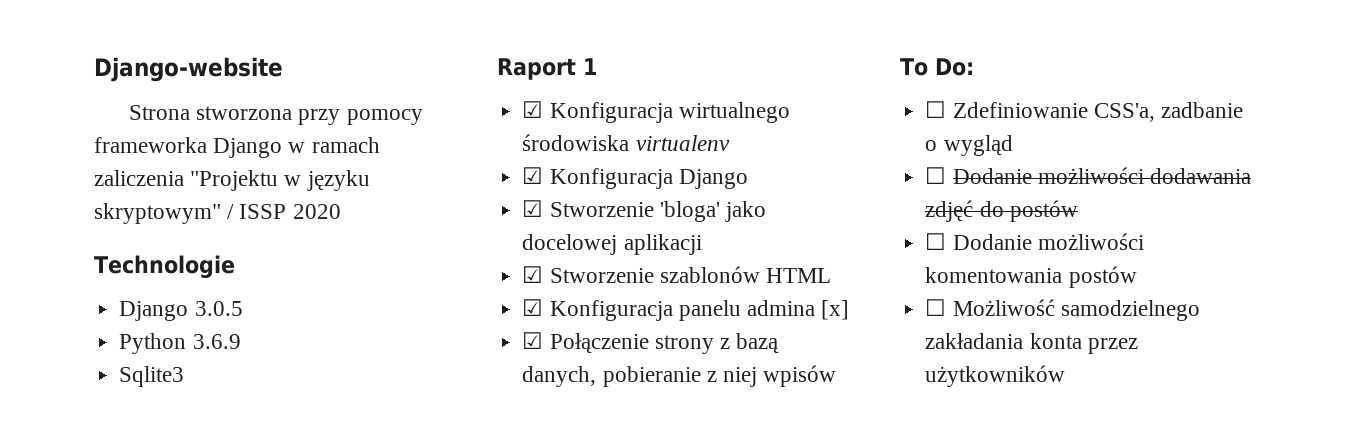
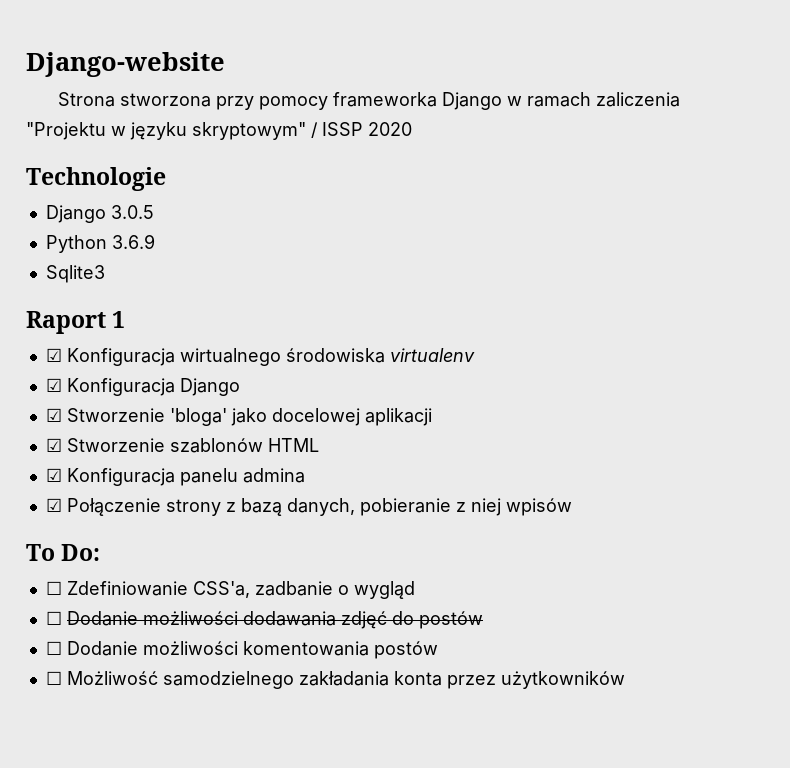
- ☑ Konfiguracja panelu admina [x]
+ ☑ Konfiguracja panelu admina

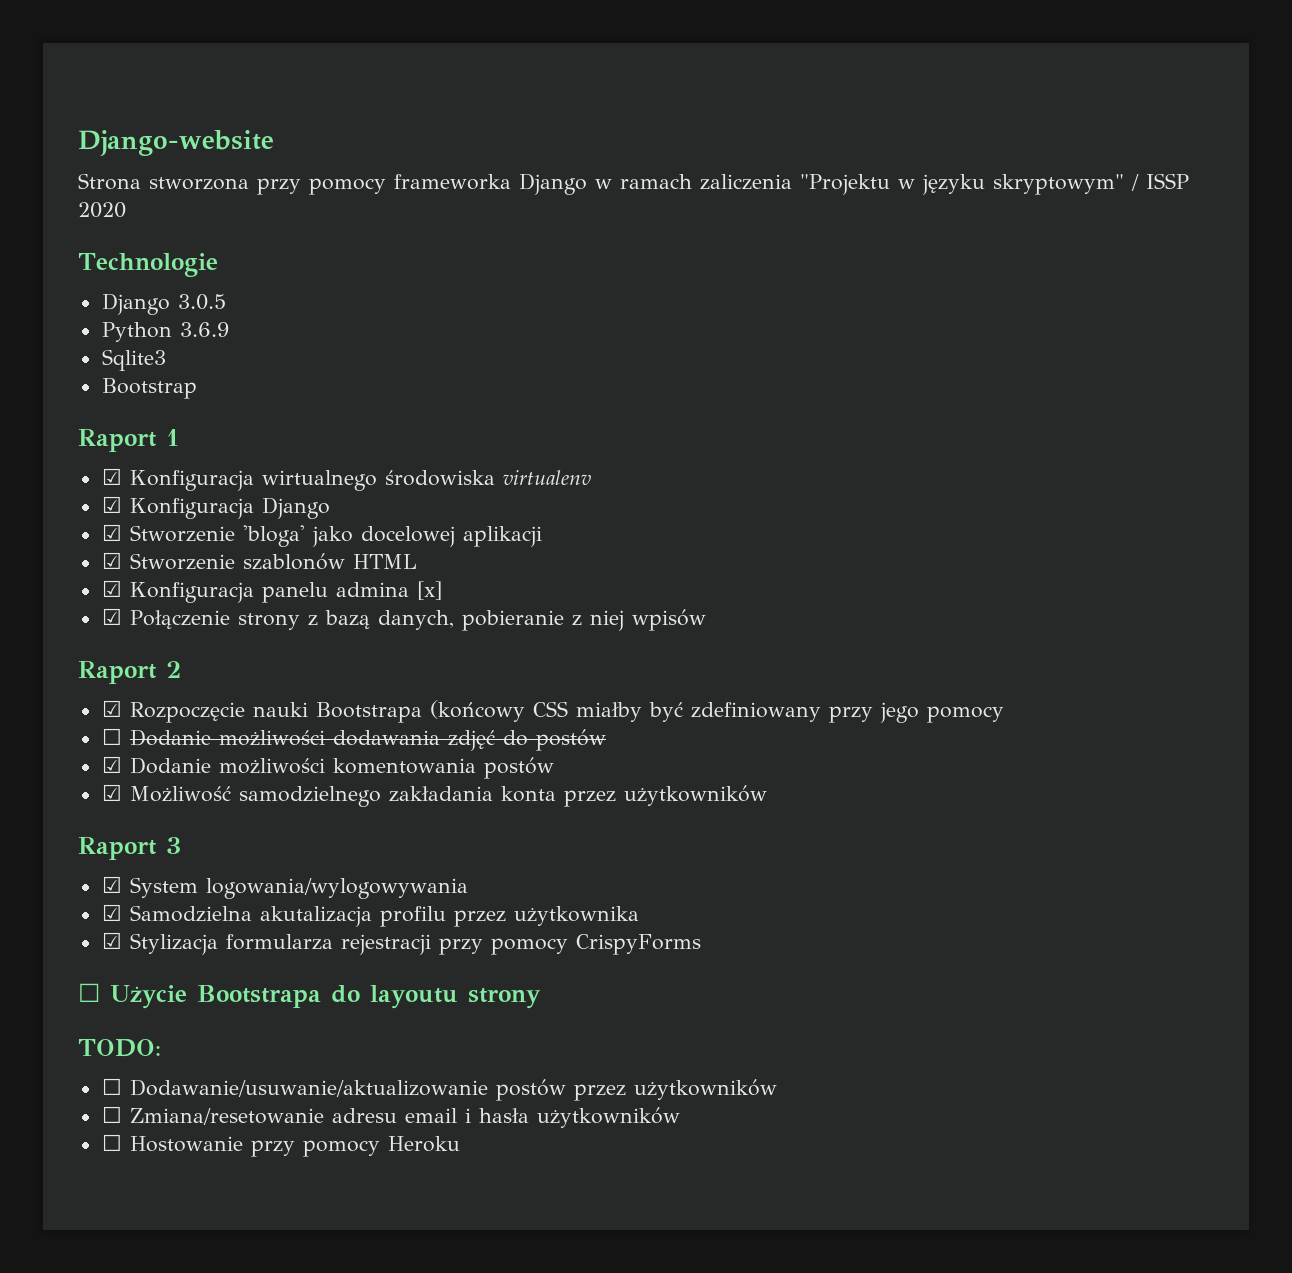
+ Bootstrap
- ☑ Konfiguracja panelu admina
+ ☑ Konfiguracja panelu admina [x]
- To Do:
- ☐ Zdefiniowanie CSS'a, zadbanie o wygląd
+ Raport 2
+ ☑ Rozpoczęcie nauki Bootstrapa (końcowy CSS miałby być zdefiniowany przy jego pomocy
- ☐ Dodanie możliwości komentowania postów
+ ☑ Dodanie możliwości komentowania postów
- ☐ Możliwość samodzielnego zakładania konta przez użytkowników
+ ☑ Możliwość samodzielnego zakładania konta przez użytkowników
+ Raport 3
+ ☑ System logowania/wylogowywania
+ ☑ Samodzielna akutalizacja profilu przez użytkownika
+ ☑ Stylizacja formularza rejestracji przy pomocy CrispyForms
+ ☐ Użycie Bootstrapa do layoutu strony
+ TODO:
+ ☐ Dodawanie/usuwanie/aktualizowanie postów przez użytkowników
+ ☐ Zmiana/resetowanie adresu email i hasła użytkowników
+ ☐ Hostowanie przy pomocy Heroku

